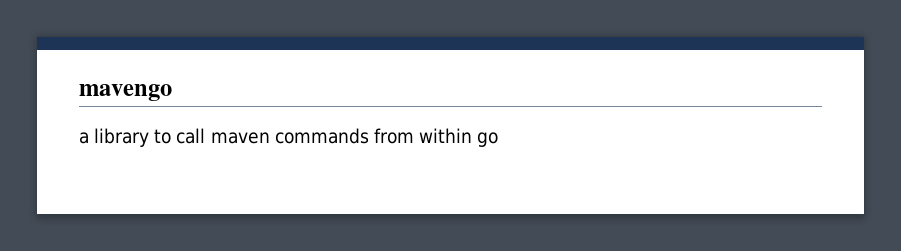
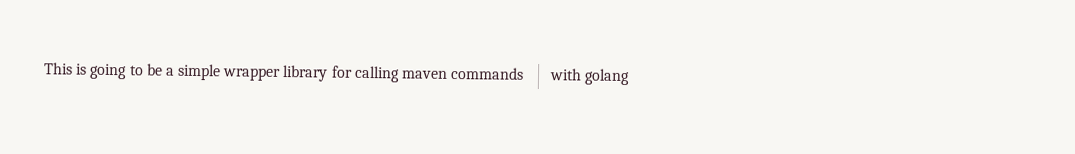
- mavengo
- a library to call maven commands from within go
+ This is going to be a simple wrapper library for calling maven commands with golang

